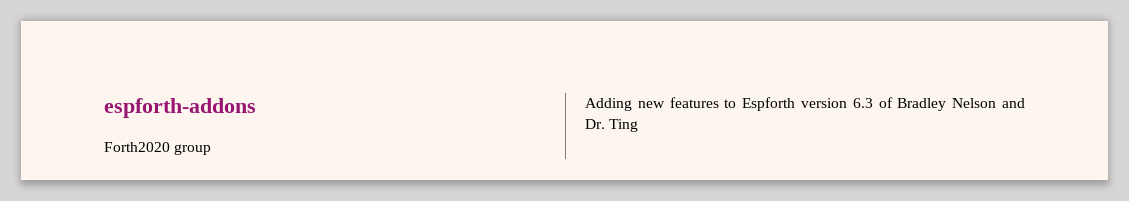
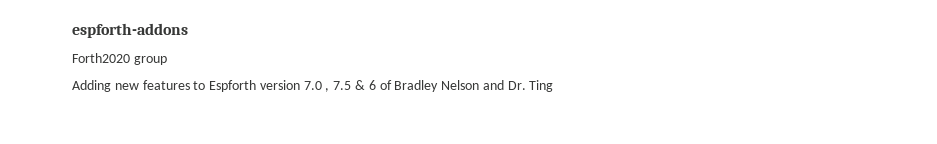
- Adding new features to Espforth version 6.3 of Bradley Nelson and Dr. Ting
+ Adding new features to Espforth version 7.0 , 7.5 & 6 of Bradley Nelson and Dr. Ting

